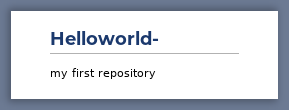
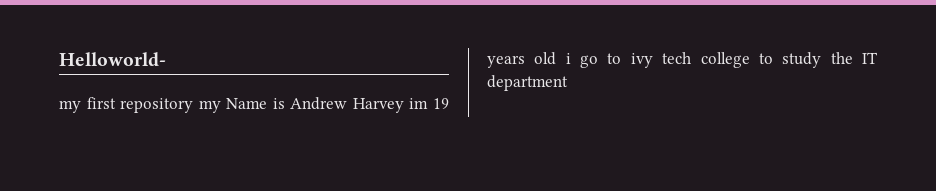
- my first repository
+ my first repository my Name is Andrew Harvey im 19 years old i go to ivy tech college to study the IT department

